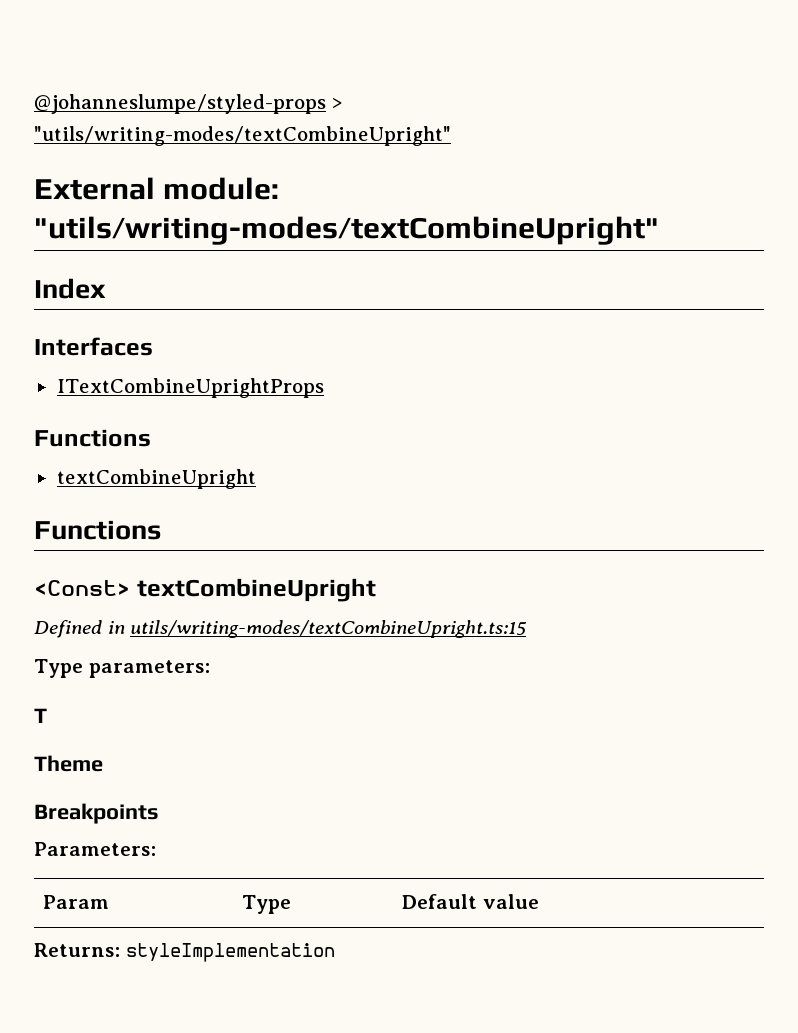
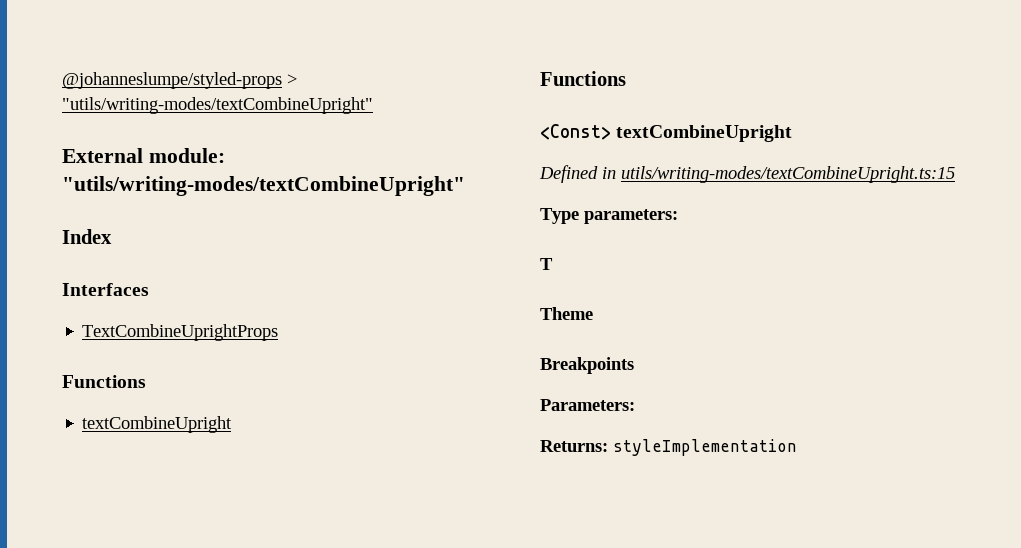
- ITextCombineUprightProps
+ TextCombineUprightProps
- Param | Type | Default value

